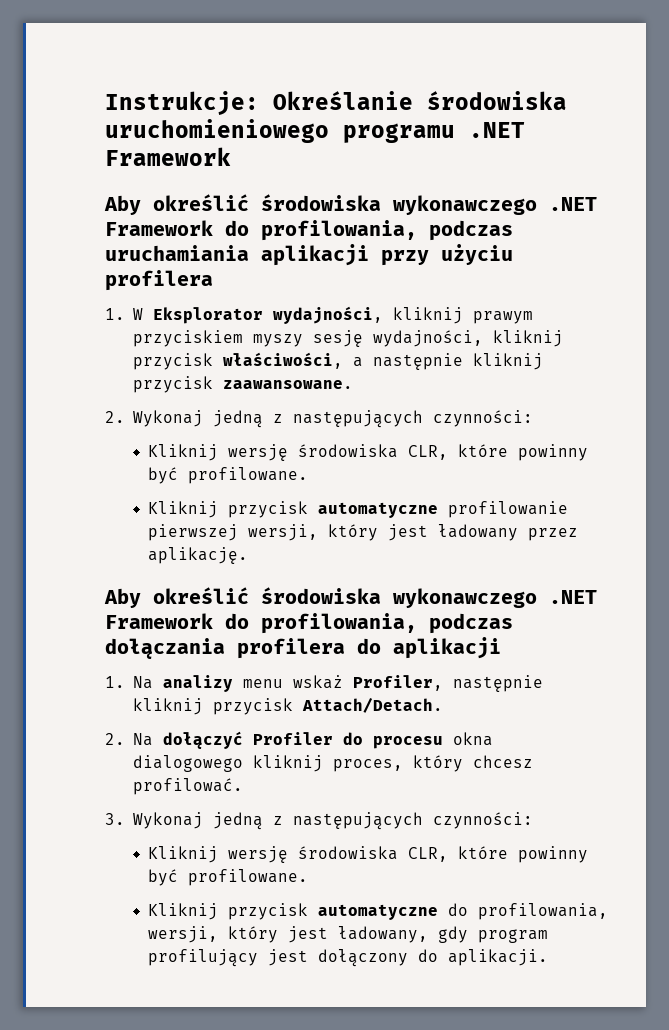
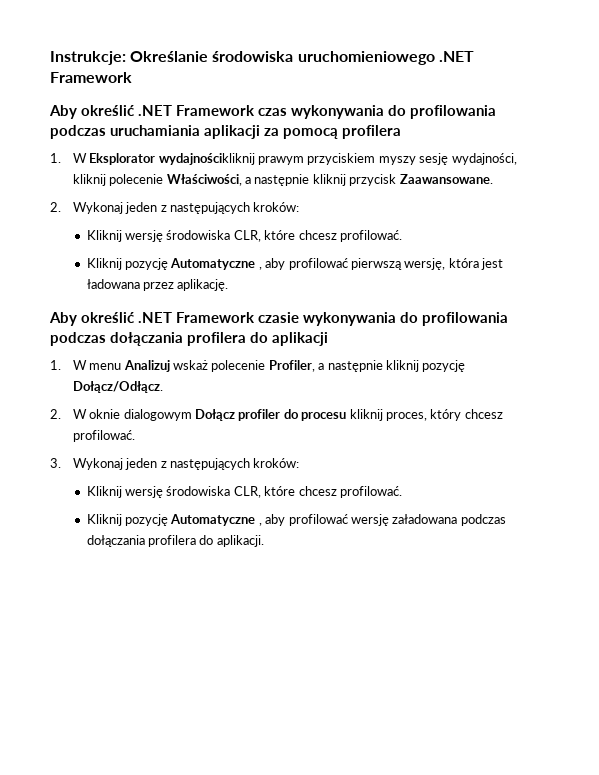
- Instrukcje: Określanie środowiska uruchomieniowego programu .NET Framework
+ Instrukcje: Określanie środowiska uruchomieniowego .NET Framework
- Aby określić środowiska wykonawczego .NET Framework do profilowania, podczas uruchamiania aplikacji przy użyciu profilera
+ Aby określić .NET Framework czas wykonywania do profilowania podczas uruchamiania aplikacji za pomocą profilera
- 1. W Eksplorator wydajności, kliknij prawym przyciskiem myszy sesję wydajności, kliknij przycisk właściwości, a następnie kliknij przycisk zaawansowane.
+ 1. W Eksplorator wydajnościkliknij prawym przyciskiem myszy sesję wydajności, kliknij polecenie Właściwości, a następnie kliknij przycisk Zaawansowane.
- 2. Wykonaj jedną z następujących czynności:
- Kliknij wersję środowiska CLR, które powinny być profilowane.
- Kliknij przycisk automatyczne profilowanie pierwszej wersji, który jest ładowany przez aplikację.
- Aby określić środowiska wykonawczego .NET Framework do profilowania, podczas dołączania profilera do aplikacji
+ 2. Wykonaj jeden z następujących kroków:
+ Kliknij wersję środowiska CLR, które chcesz profilować.
+ Kliknij pozycję Automatyczne , aby profilować pierwszą wersję, która jest ładowana przez aplikację.
+ Aby określić .NET Framework czasie wykonywania do profilowania podczas dołączania profilera do aplikacji
- 1. Na analizy menu wskaż Profiler, następnie kliknij przycisk Attach/Detach.
- 2. Na dołączyć Profiler do procesu okna dialogowego kliknij proces, który chcesz profilować.
+ 1. W menu Analizuj wskaż polecenie Profiler, a następnie kliknij pozycję Dołącz/Odłącz.
+ 2. W oknie dialogowym Dołącz profiler do procesu kliknij proces, który chcesz profilować.
- 3. Wykonaj jedną z następujących czynności:
- Kliknij wersję środowiska CLR, które powinny być profilowane.
- Kliknij przycisk automatyczne do profilowania, wersji, który jest ładowany, gdy program profilujący jest dołączony do aplikacji.
+ 3. Wykonaj jeden z następujących kroków:
+ Kliknij wersję środowiska CLR, które chcesz profilować.
+ Kliknij pozycję Automatyczne , aby profilować wersję załadowana podczas dołączania profilera do aplikacji.

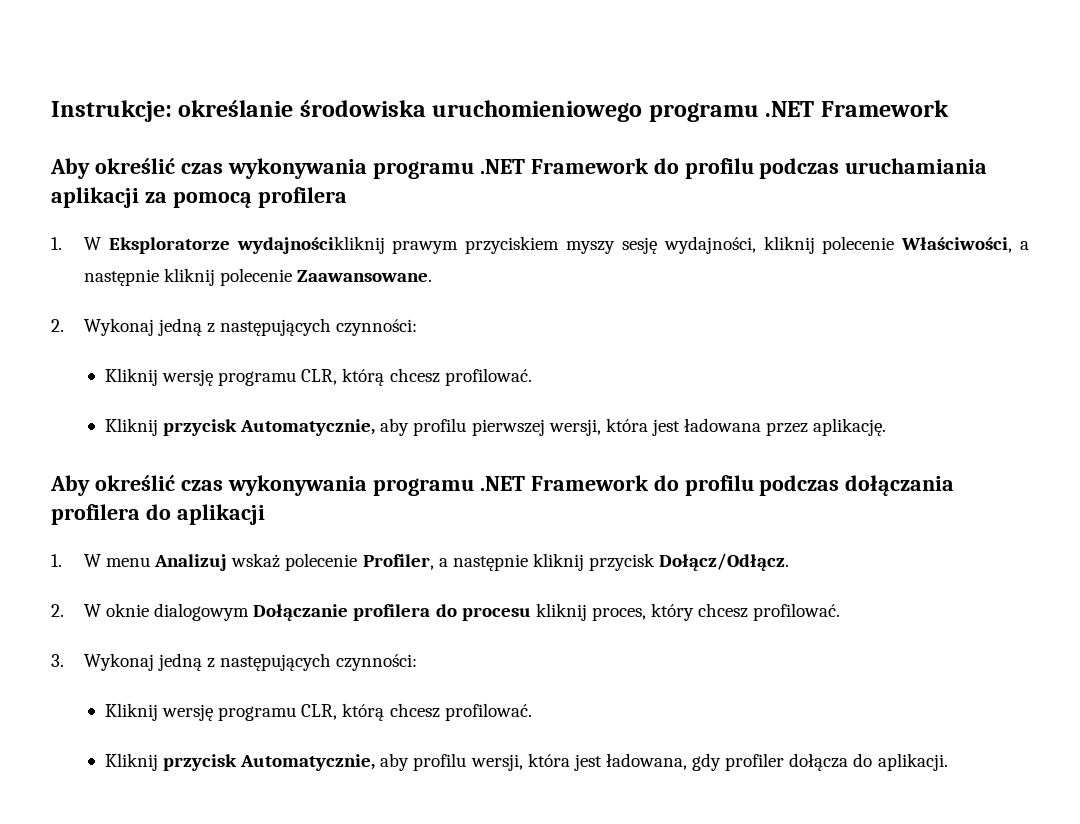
- Instrukcje: Określanie środowiska uruchomieniowego .NET Framework
+ Instrukcje: określanie środowiska uruchomieniowego programu .NET Framework
- Aby określić .NET Framework czas wykonywania do profilowania podczas uruchamiania aplikacji za pomocą profilera
+ Aby określić czas wykonywania programu .NET Framework do profilu podczas uruchamiania aplikacji za pomocą profilera
- 1. W Eksplorator wydajnościkliknij prawym przyciskiem myszy sesję wydajności, kliknij polecenie Właściwości, a następnie kliknij przycisk Zaawansowane.
+ 1. W Eksploratorze wydajnościkliknij prawym przyciskiem myszy sesję wydajności, kliknij polecenie Właściwości, a następnie kliknij polecenie Zaawansowane.
- 2. Wykonaj jeden z następujących kroków:
- Kliknij wersję środowiska CLR, które chcesz profilować.
- Kliknij pozycję Automatyczne , aby profilować pierwszą wersję, która jest ładowana przez aplikację.
+ 2. Wykonaj jedną z następujących czynności:
+ Kliknij wersję programu CLR, którą chcesz profilować.
+ Kliknij przycisk Automatycznie, aby profilu pierwszej wersji, która jest ładowana przez aplikację.
- Aby określić .NET Framework czasie wykonywania do profilowania podczas dołączania profilera do aplikacji
+ Aby określić czas wykonywania programu .NET Framework do profilu podczas dołączania profilera do aplikacji
- 1. W menu Analizuj wskaż polecenie Profiler, a następnie kliknij pozycję Dołącz/Odłącz.
+ 1. W menu Analizuj wskaż polecenie Profiler, a następnie kliknij przycisk Dołącz/Odłącz.
- 2. W oknie dialogowym Dołącz profiler do procesu kliknij proces, który chcesz profilować.
+ 2. W oknie dialogowym Dołączanie profilera do procesu kliknij proces, który chcesz profilować.
- 3. Wykonaj jeden z następujących kroków:
- Kliknij wersję środowiska CLR, które chcesz profilować.
- Kliknij pozycję Automatyczne , aby profilować wersję załadowana podczas dołączania profilera do aplikacji.
+ 3. Wykonaj jedną z następujących czynności:
+ Kliknij wersję programu CLR, którą chcesz profilować.
+ Kliknij przycisk Automatycznie, aby profilu wersji, która jest ładowana, gdy profiler dołącza do aplikacji.

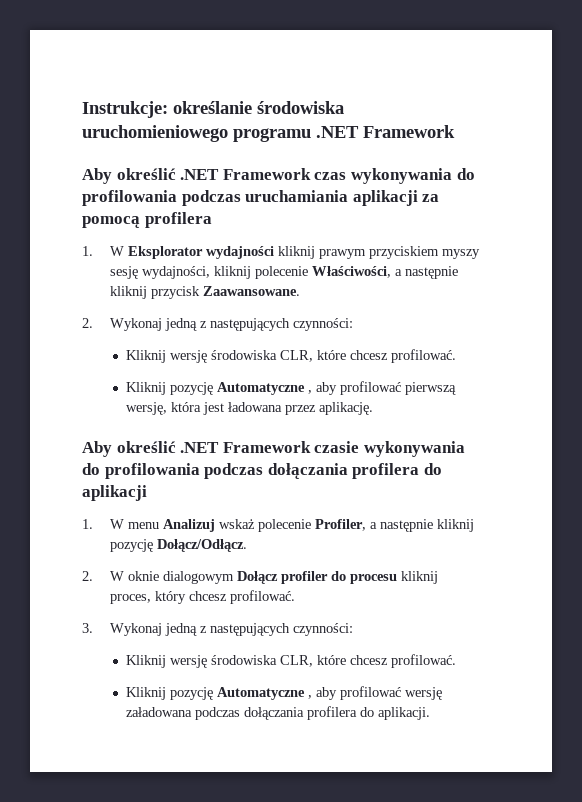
- Aby określić czas wykonywania programu .NET Framework do profilu podczas uruchamiania aplikacji za pomocą profilera
+ Aby określić .NET Framework czas wykonywania do profilowania podczas uruchamiania aplikacji za pomocą profilera
- 1. W Eksploratorze wydajnościkliknij prawym przyciskiem myszy sesję wydajności, kliknij polecenie Właściwości, a następnie kliknij polecenie Zaawansowane.
+ 1. W Eksplorator wydajności kliknij prawym przyciskiem myszy sesję wydajności, kliknij polecenie Właściwości, a następnie kliknij przycisk Zaawansowane.
  2. Wykonaj jedną z następujących czynności:
- Kliknij wersję programu CLR, którą chcesz profilować.
- Kliknij przycisk Automatycznie, aby profilu pierwszej wersji, która jest ładowana przez aplikację.
+ Kliknij wersję środowiska CLR, które chcesz profilować.
+ Kliknij pozycję Automatyczne , aby profilować pierwszą wersję, która jest ładowana przez aplikację.
- Aby określić czas wykonywania programu .NET Framework do profilu podczas dołączania profilera do aplikacji
+ Aby określić .NET Framework czasie wykonywania do profilowania podczas dołączania profilera do aplikacji
- 1. W menu Analizuj wskaż polecenie Profiler, a następnie kliknij przycisk Dołącz/Odłącz.
+ 1. W menu Analizuj wskaż polecenie Profiler, a następnie kliknij pozycję Dołącz/Odłącz.
- 2. W oknie dialogowym Dołączanie profilera do procesu kliknij proces, który chcesz profilować.
+ 2. W oknie dialogowym Dołącz profiler do procesu kliknij proces, który chcesz profilować.
  3. Wykonaj jedną z następujących czynności:
- Kliknij wersję programu CLR, którą chcesz profilować.
- Kliknij przycisk Automatycznie, aby profilu wersji, która jest ładowana, gdy profiler dołącza do aplikacji.
+ Kliknij wersję środowiska CLR, które chcesz profilować.
+ Kliknij pozycję Automatyczne , aby profilować wersję załadowana podczas dołączania profilera do aplikacji.

